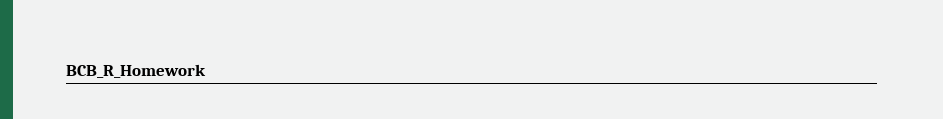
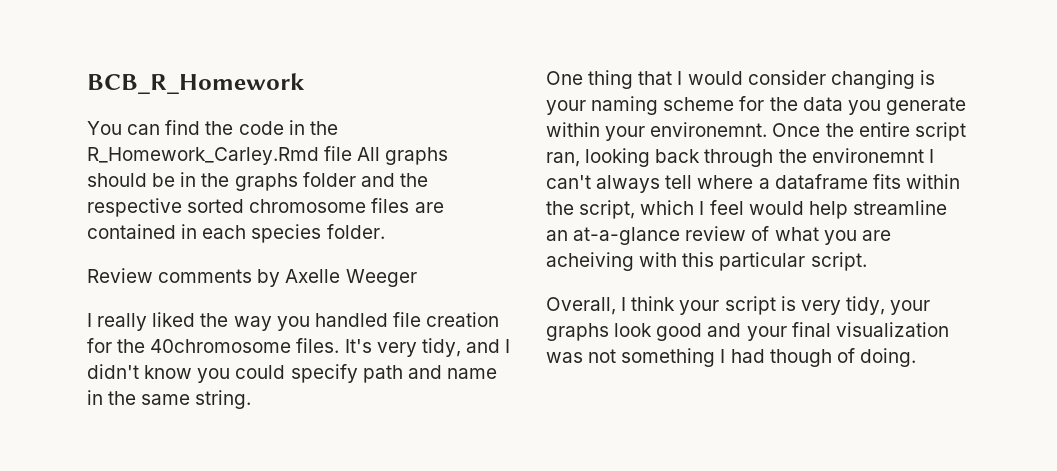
+ You can find the code in the R_Homework_Carley.Rmd file All graphs should be in the graphs folder and the respective sorted chromosome files are contained in each species folder.
+ Review comments by Axelle Weeger
+ I really liked the way you handled file creation for the 40chromosome files. It's very tidy, and I didn't know you could specify path and name in the same string.
+ One thing that I would consider changing is your naming scheme for the data you generate within your environemnt. Once the entire script ran, looking back through the environemnt I can't always tell where a dataframe fits within the script, which I feel would help streamline an at-a-glance review of what you are acheiving with this particular script.
+ Overall, I think your script is very tidy, your graphs look good and your final visualization was not something I had though of doing.

